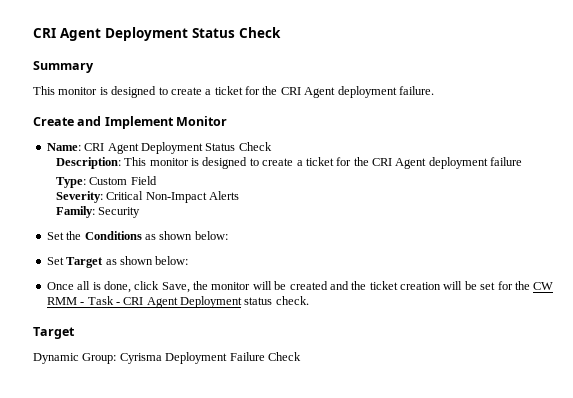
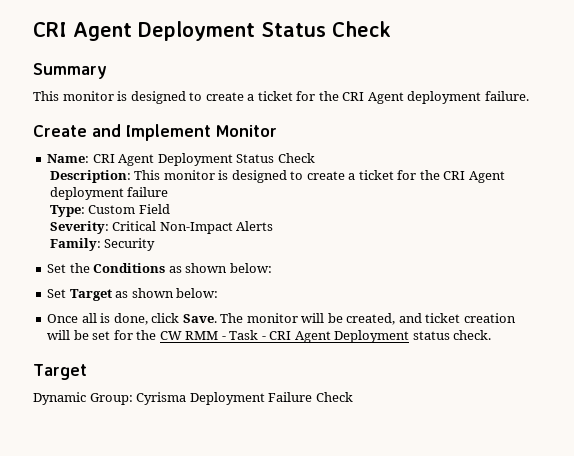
- Once all is done, click Save, the monitor will be created and the ticket creation will be set for the CW RMM - Task - CRI Agent Deployment status check.
+ Once all is done, click Save. The monitor will be created, and ticket creation will be set for the CW RMM - Task - CRI Agent Deployment status check.

